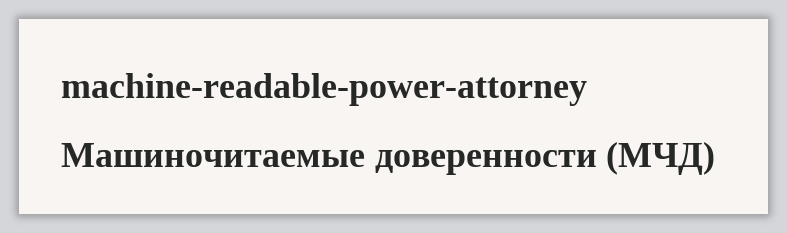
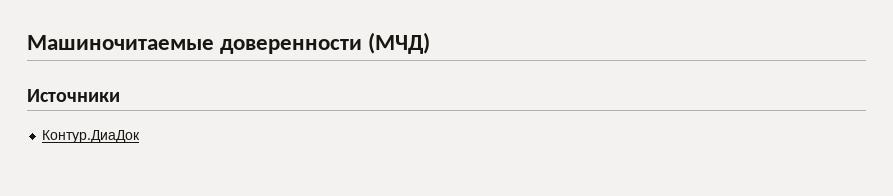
- machine-readable-power-attorney
+ Источники
+ Контур.ДиаДок

